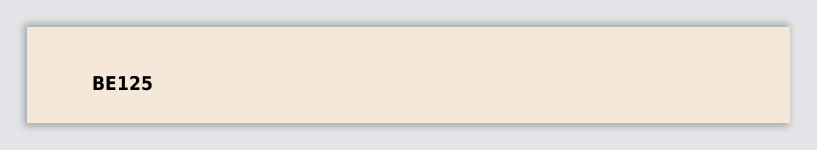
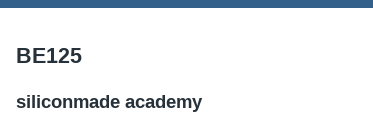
+ siliconmade academy

